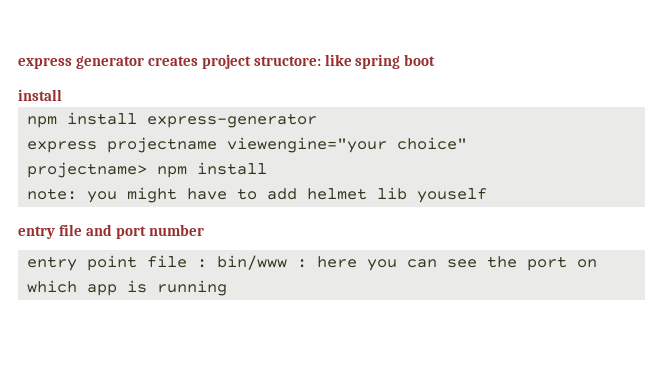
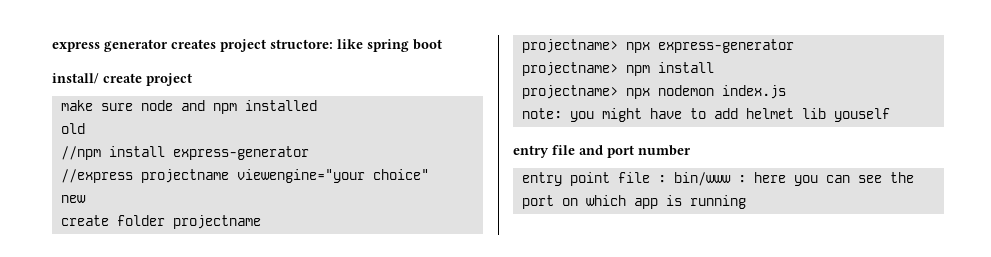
  express generator creates project structore: like spring boot
- install
- npm install express-generator
+ install/ create project
+ make sure node and npm installed
+ old
+ //npm install express-generator
- express projectname viewengine="your choice"
+ //express projectname viewengine="your choice"
+ new
+ create folder projectname
+ projectname> npx express-generator
+ projectname> npx nodemon index.js

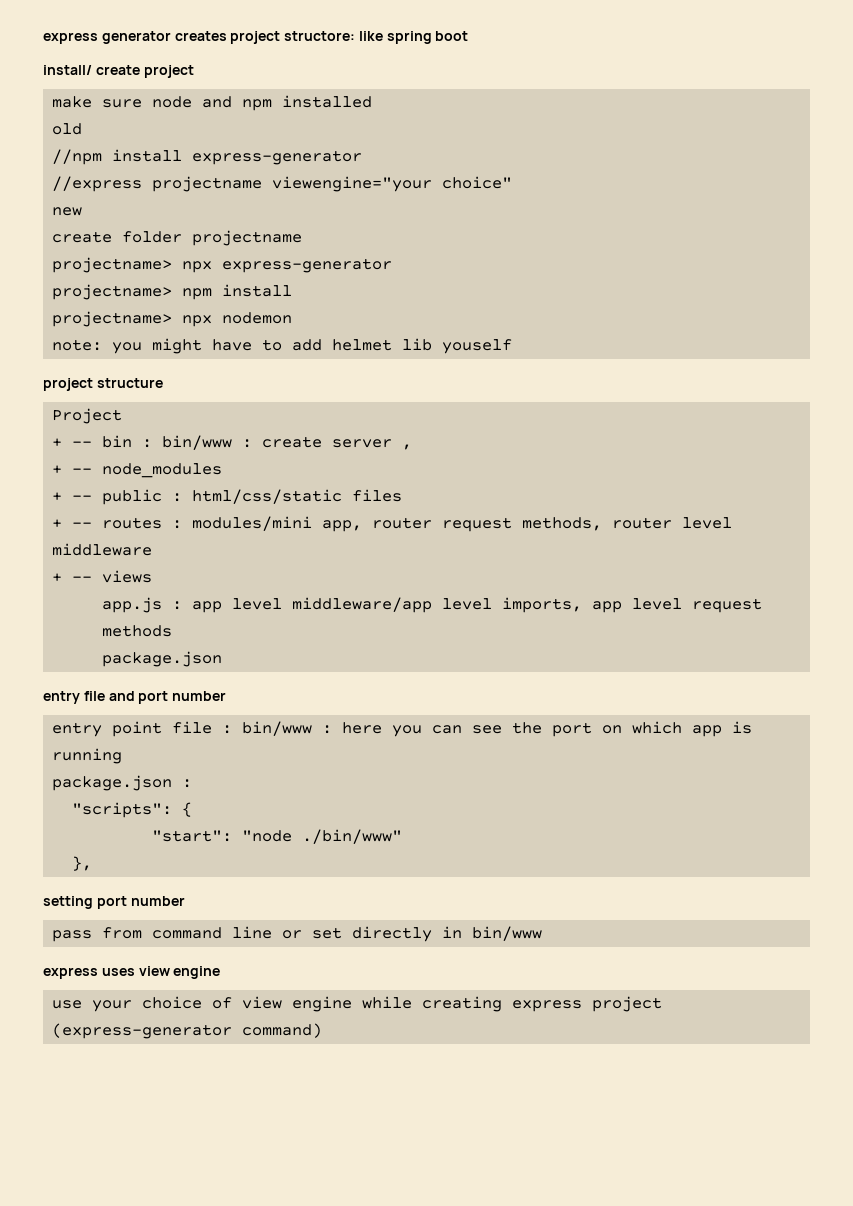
- projectname> npx nodemon index.js
+ projectname> npx nodemon
+ project structure
+ Project
+ + -- bin : bin/www : create server ,
+ + -- node_modules
+ + -- public : html/css/static files
+ + -- routes : modules/mini app, router request methods, router level middleware
+ + -- views
+ app.js : app level middleware/app level imports, app level request methods
+ package.json
+ package.json :
+ "scripts": {
+ "start": "node ./bin/www"
+ },
+ setting port number
+ pass from command line or set directly in bin/www
+ express uses view engine
+ use your choice of view engine while creating express project (express-generator command)

